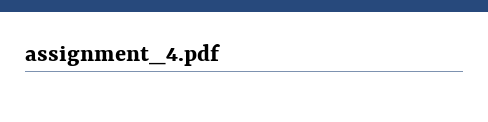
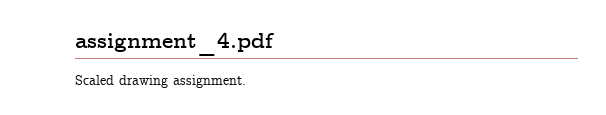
+ Scaled drawing assignment.

